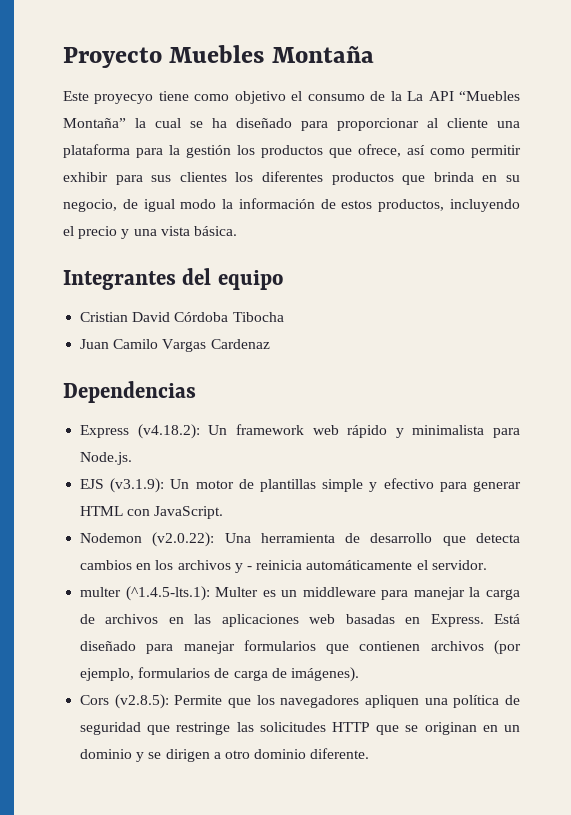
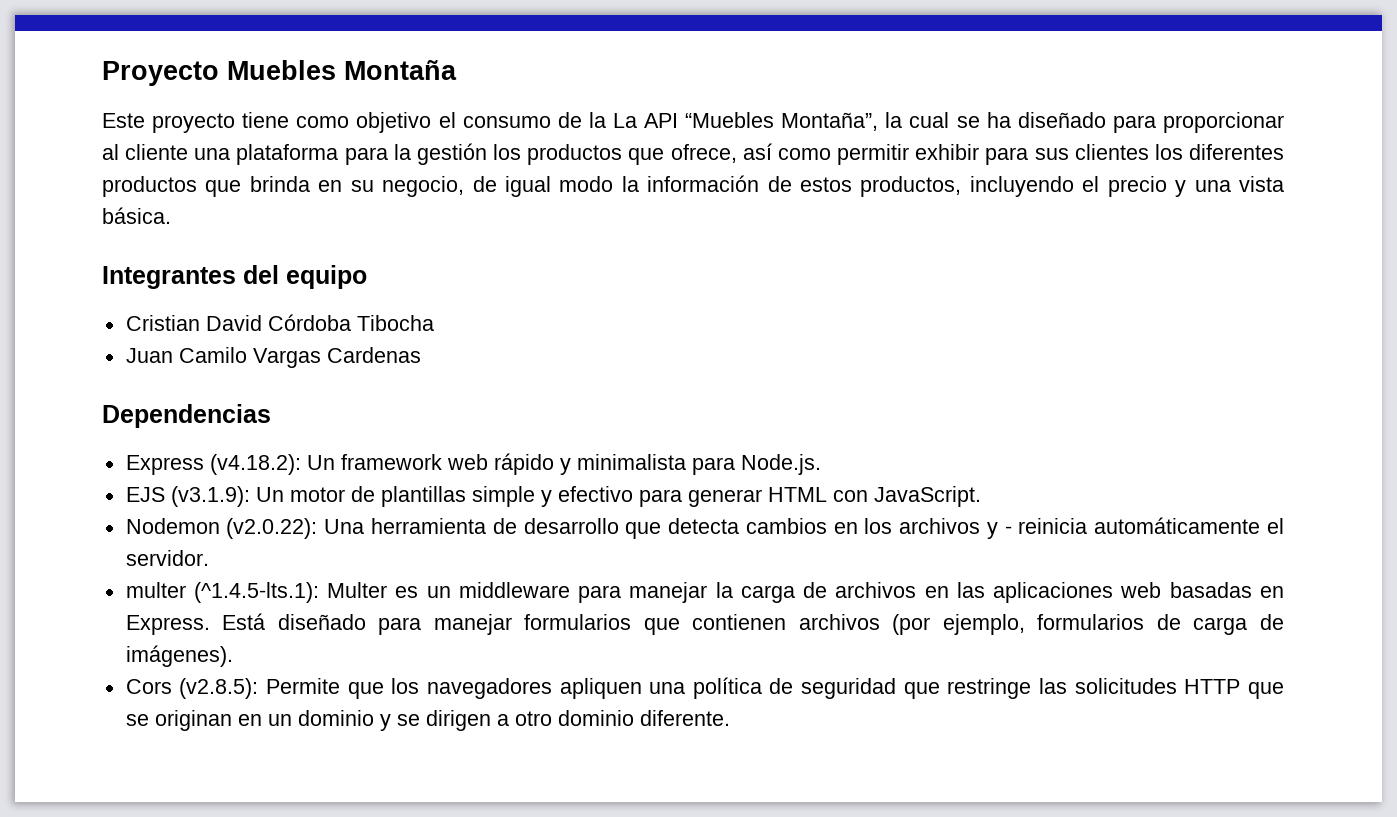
- Este proyecyo tiene como objetivo el consumo de la La API “Muebles Montaña” la cual se ha diseñado para proporcionar al cliente una plataforma para la gestión los productos que ofrece, así como permitir exhibir para sus clientes los diferentes productos que brinda en su negocio, de igual modo la información de estos productos, incluyendo el precio y una vista básica.
+ Este proyecto tiene como objetivo el consumo de la La API “Muebles Montaña”, la cual se ha diseñado para proporcionar al cliente una plataforma para la gestión los productos que ofrece, así como permitir exhibir para sus clientes los diferentes productos que brinda en su negocio, de igual modo la información de estos productos, incluyendo el precio y una vista básica.
- Juan Camilo Vargas Cardenaz
+ Juan Camilo Vargas Cardenas

